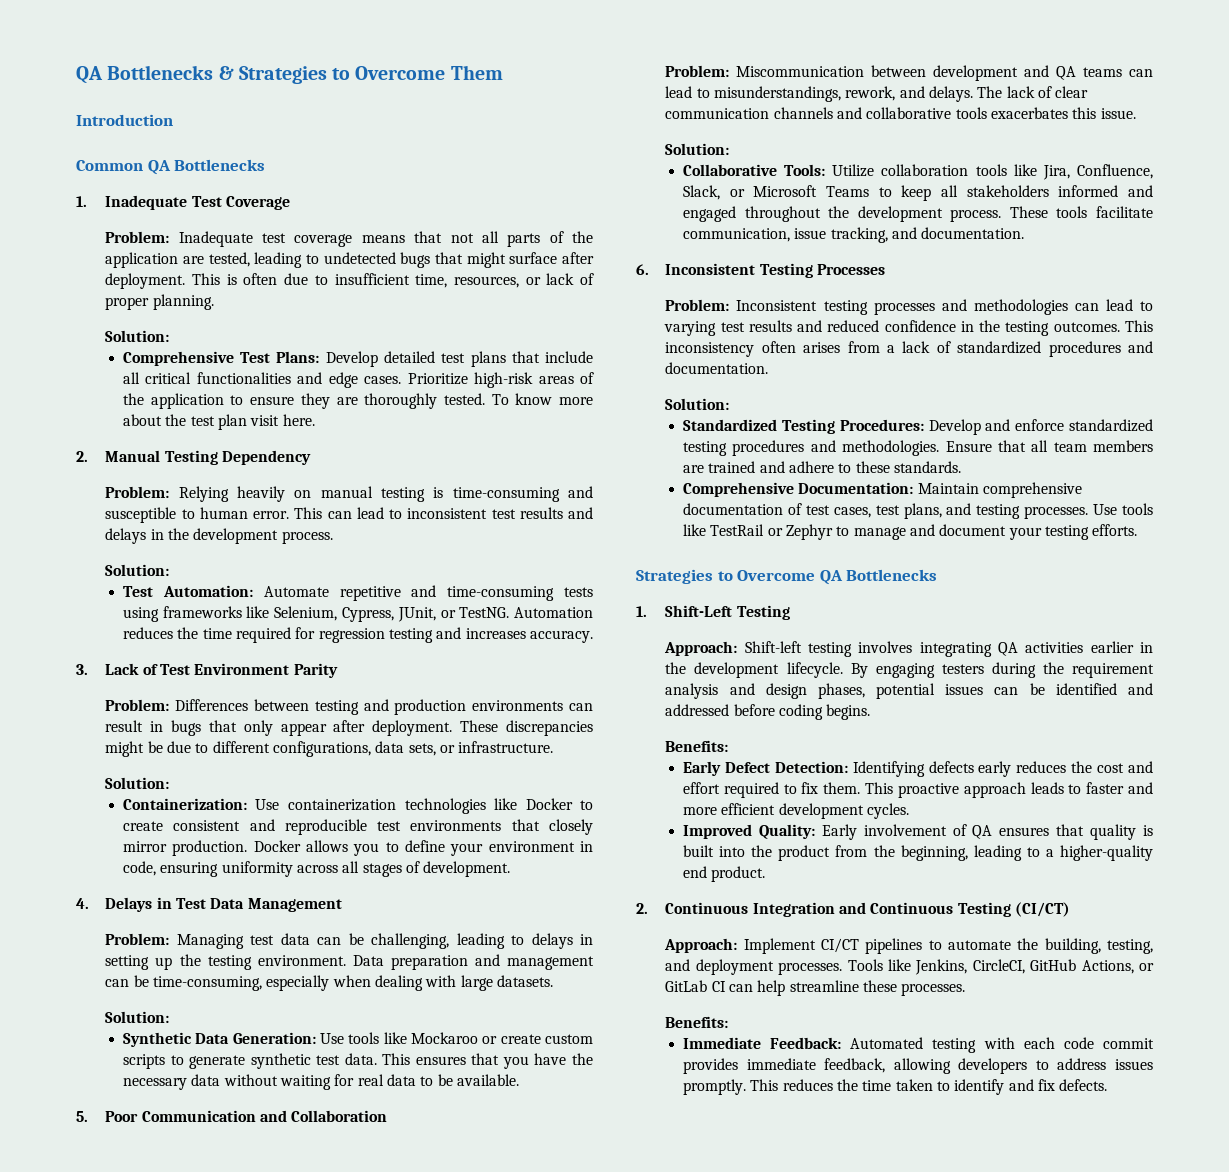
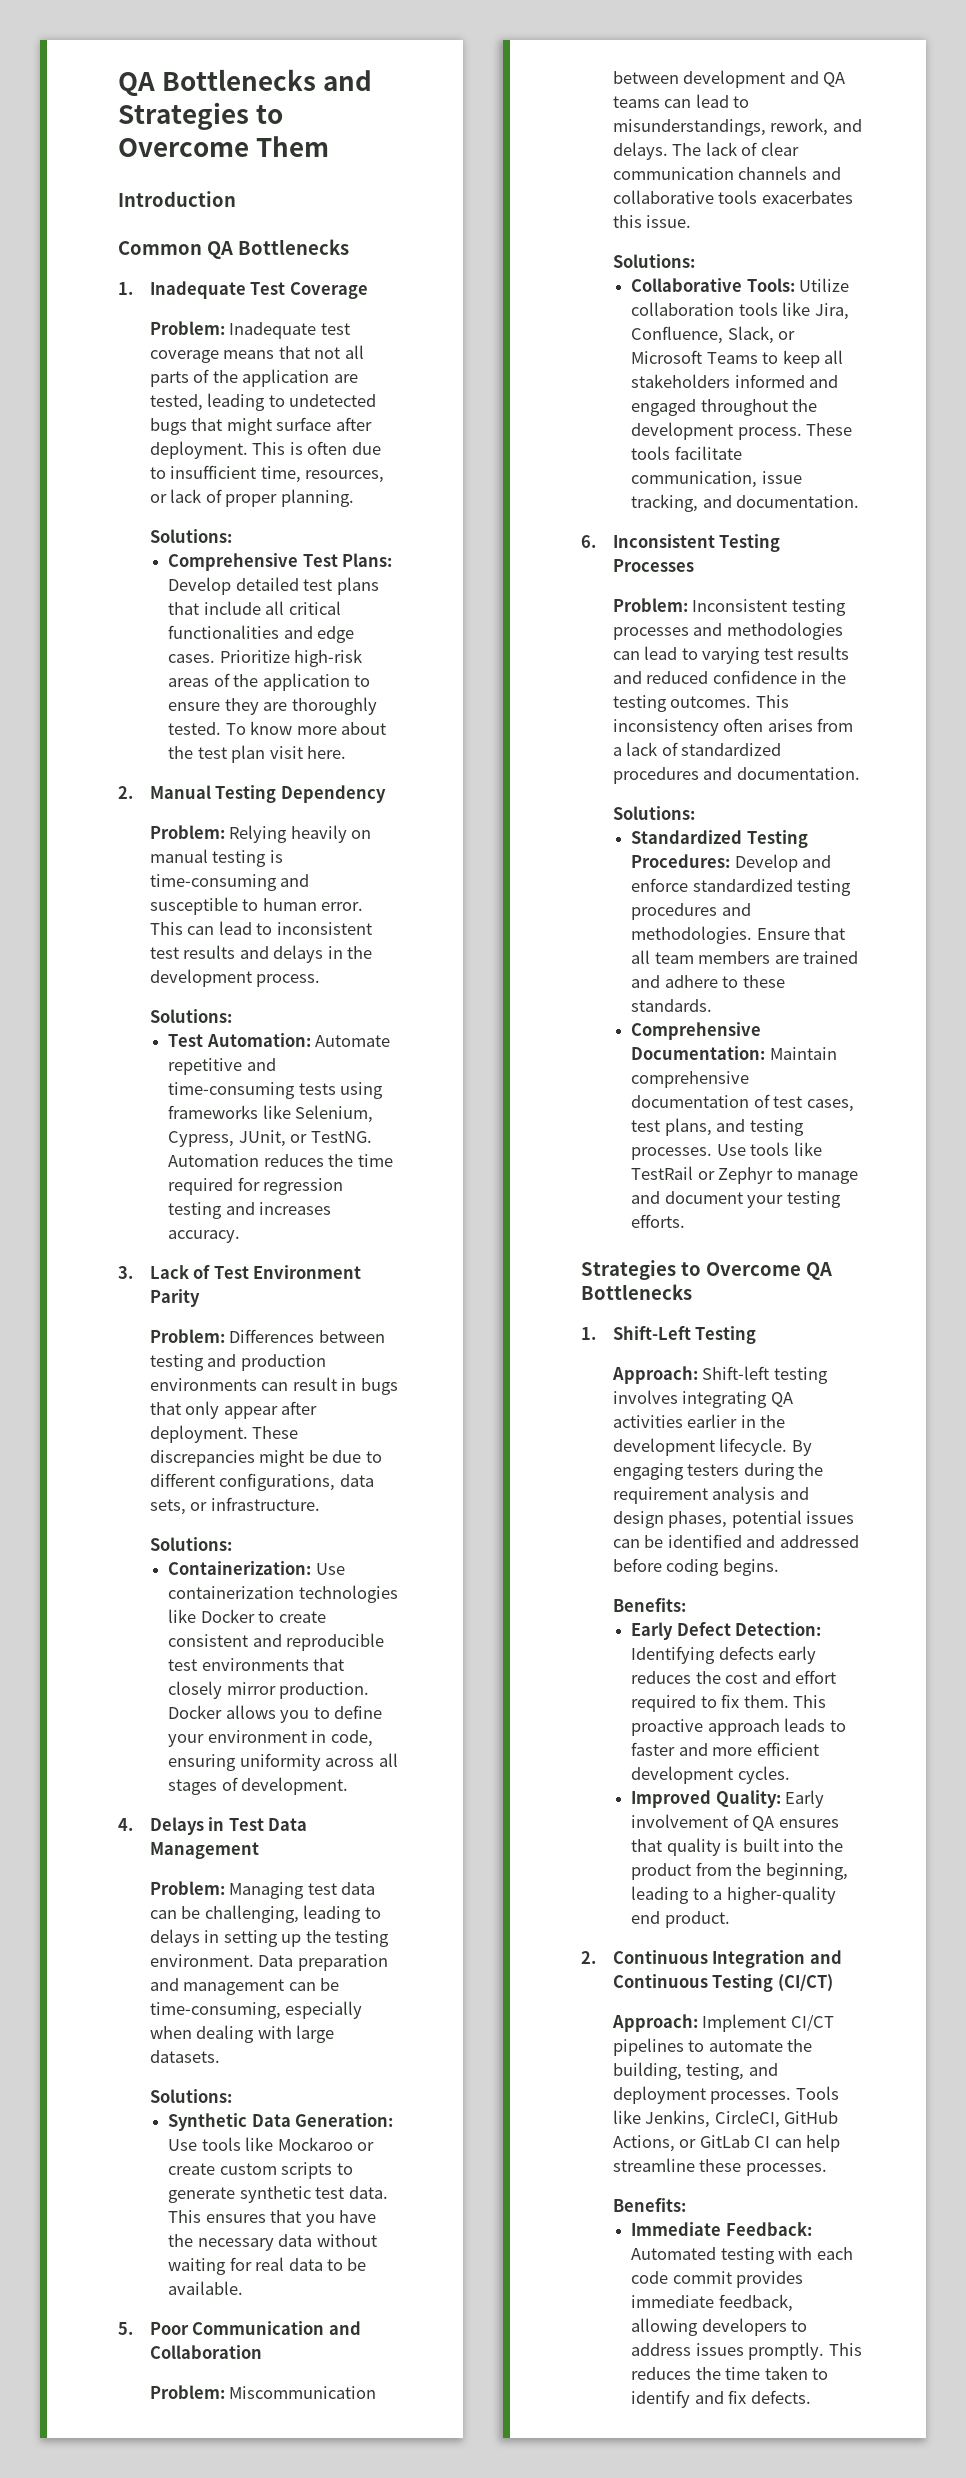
- QA Bottlenecks & Strategies to Overcome Them
+ QA Bottlenecks and Strategies to Overcome Them
  This is often due to insufficient time, resources, or lack of proper planning.
- Solution:
+ Solutions:
  This can lead to inconsistent test results and delays in the development process.
- Solution:
+ Solutions:
  These discrepancies might be due to different configurations, data sets, or infrastructure.
- Solution:
+ Solutions:
  Data preparation and management can be time-consuming, especially when dealing with large datasets.
- Solution:
+ Solutions:
  The lack of clear communication channels and collaborative tools exacerbates this issue.
- Solution:
+ Solutions:
  This inconsistency often arises from a lack of standardized procedures and documentation.
- Solution:
+ Solutions:

